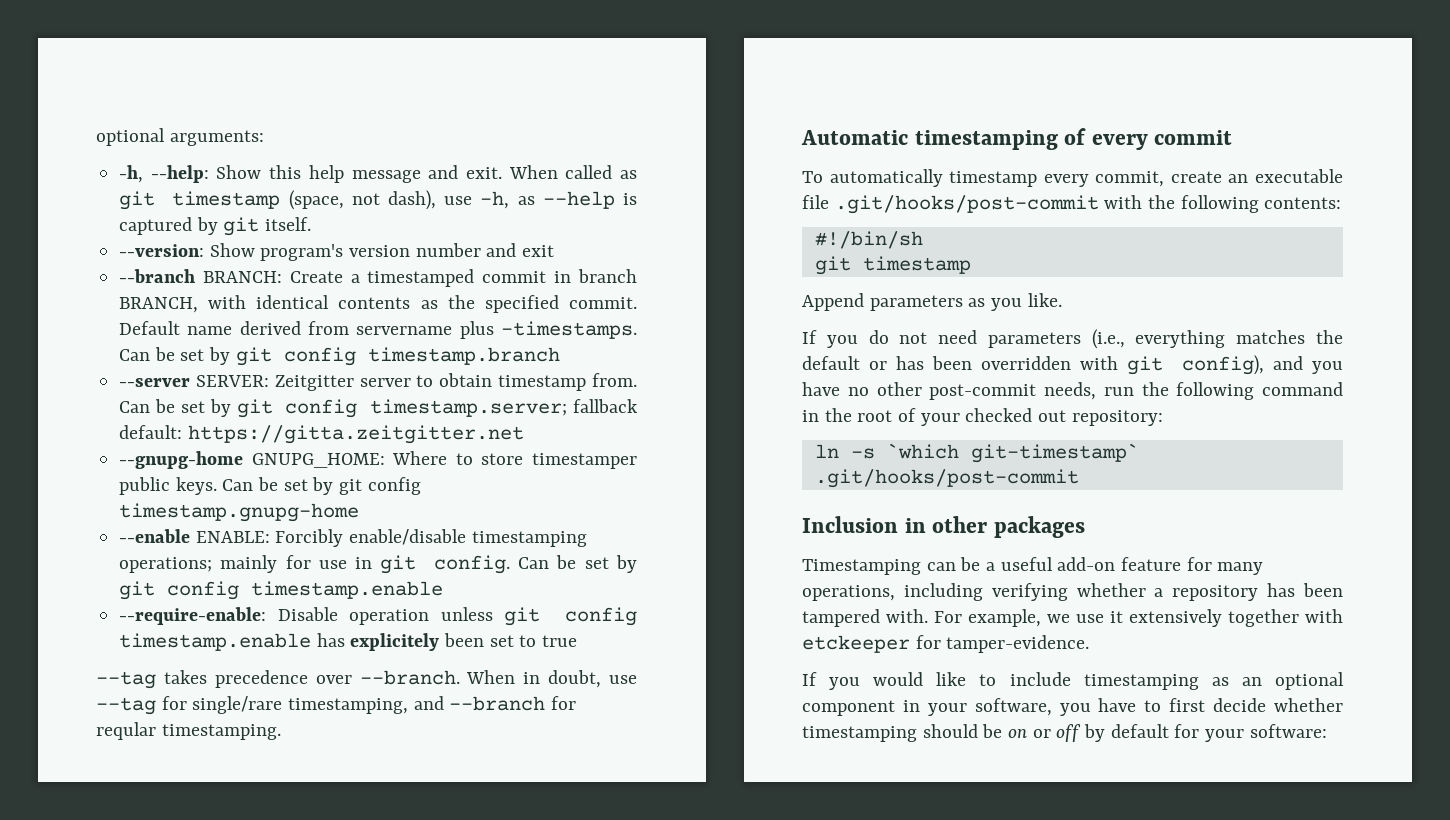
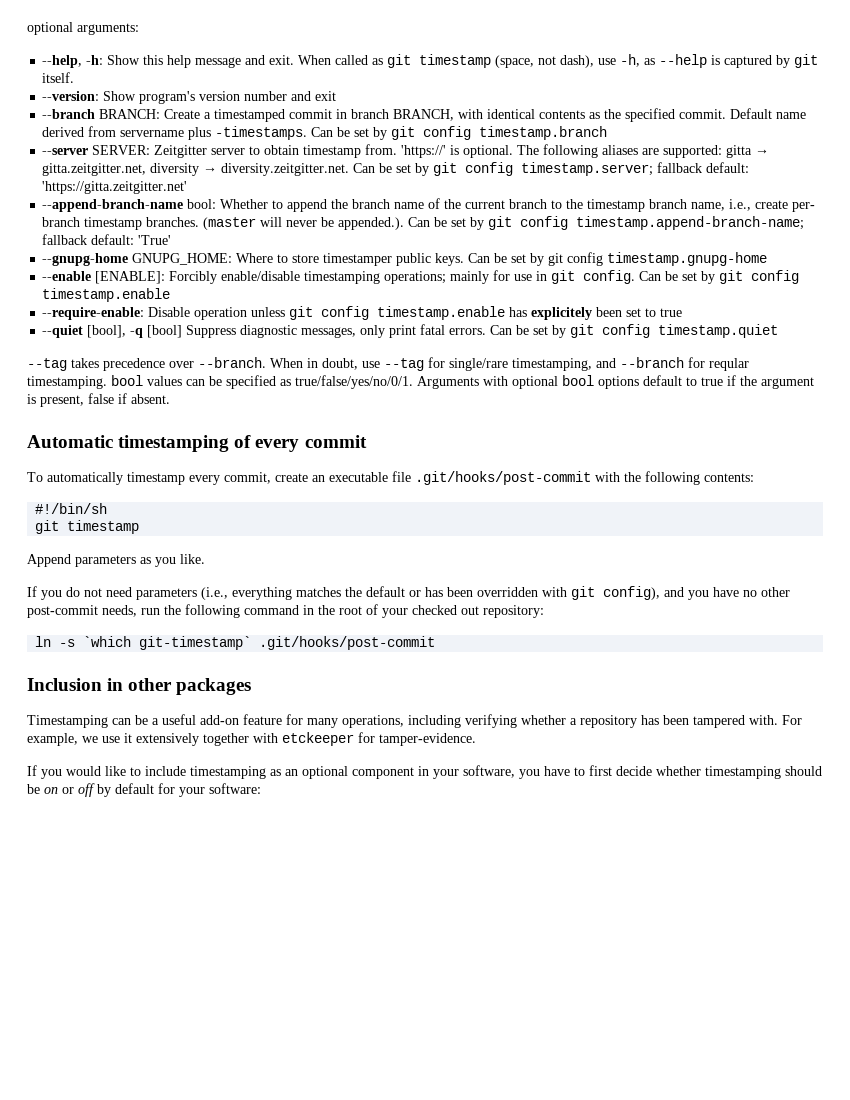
- -h, --help: Show this help message and exit.
+ --help, -h: Show this help message and exit.
- Can be set by git config timestamp.server; fallback default: https://gitta.zeitgitter.net
+ 'https://' is optional. The following aliases are supported: gitta → gitta.zeitgitter.net, diversity → diversity.zeitgitter.net. Can be set by git config timestamp.server; fallback default: 'https://gitta.zeitgitter.net'
+ --append-branch-name bool: Whether to append the branch name of the current branch to the timestamp branch name, i.e., create per- branch timestamp branches. (master will never be appended.). Can be set by git config timestamp.append-branch-name; fallback default: 'True'
- --enable ENABLE: Forcibly enable/disable timestamping operations; mainly for use in git config.
+ --enable [ENABLE]: Forcibly enable/disable timestamping operations; mainly for use in git config.
+ --quiet [bool], -q [bool] Suppress diagnostic messages, only print fatal errors. Can be set by git config timestamp.quiet
- When in doubt, use --tag for single/rare timestamping, and --branch for reqular timestamping.
+ When in doubt, use --tag for single/rare timestamping, and --branch for reqular timestamping. bool values can be specified as true/false/yes/no/0/1. Arguments with optional bool options default to true if the argument is present, false if absent.

